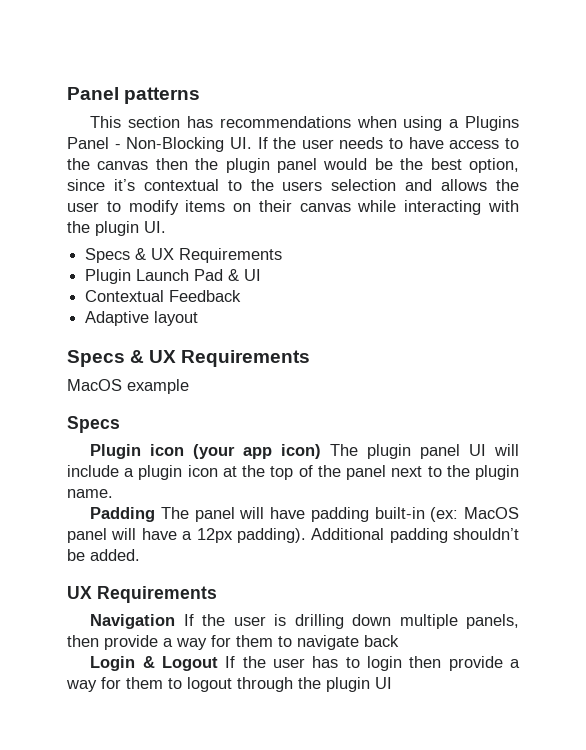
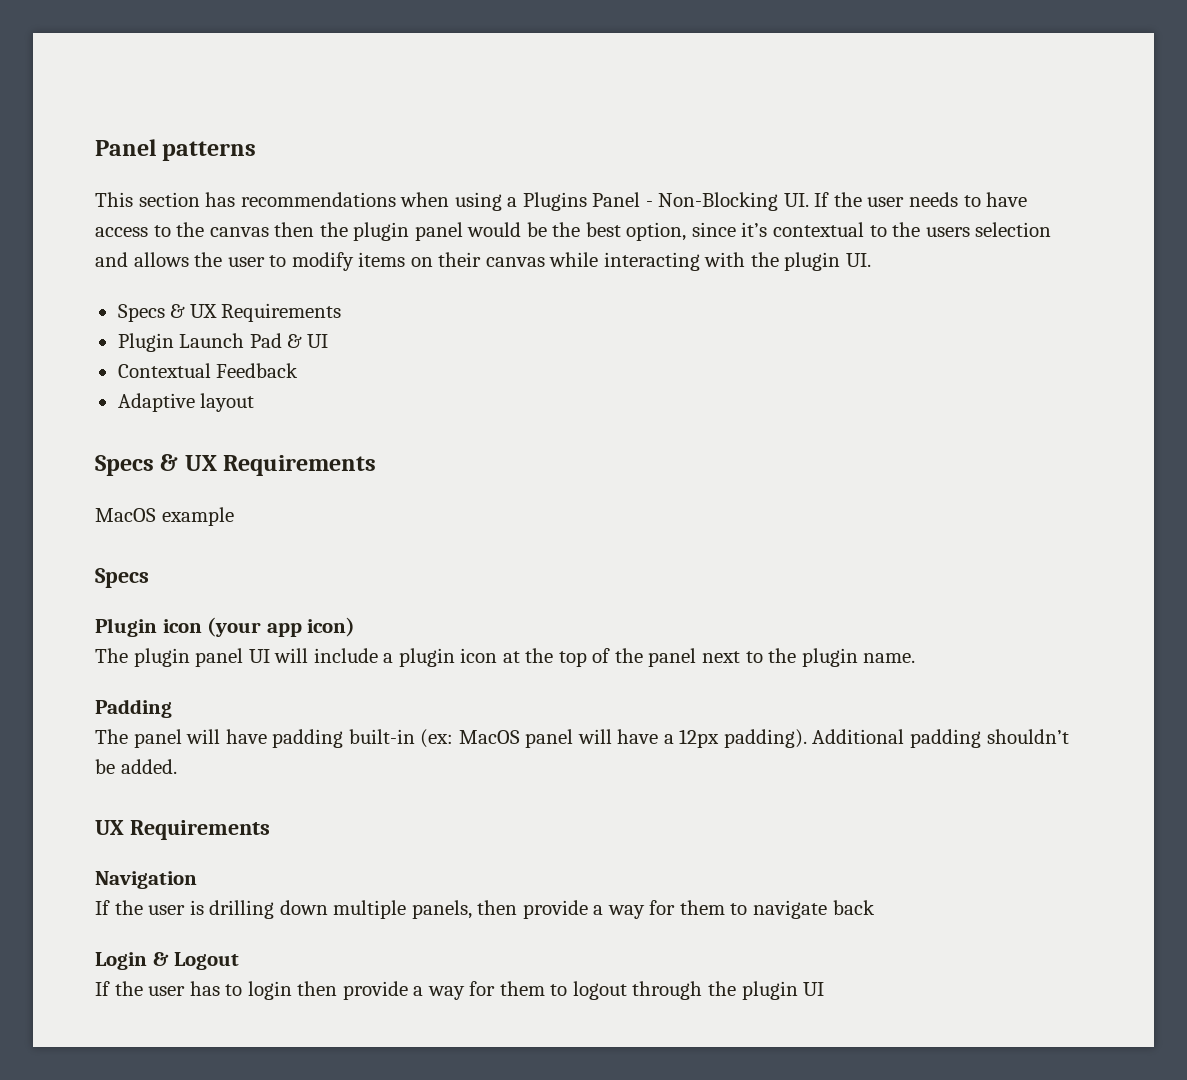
- Plugin icon (your app icon) The plugin panel UI will include a plugin icon at the top of the panel next to the plugin name.
+ Plugin icon (your app icon)
+ The plugin panel UI will include a plugin icon at the top of the panel next to the plugin name.
- Padding The panel will have padding built-in (ex: MacOS panel will have a 12px padding).
+ Padding
+ The panel will have padding built-in (ex: MacOS panel will have a 12px padding).
- Navigation If the user is drilling down multiple panels, then provide a way for them to navigate back
+ Navigation
+ If the user is drilling down multiple panels, then provide a way for them to navigate back
- Login & Logout If the user has to login then provide a way for them to logout through the plugin UI
+ Login & Logout
+ If the user has to login then provide a way for them to logout through the plugin UI

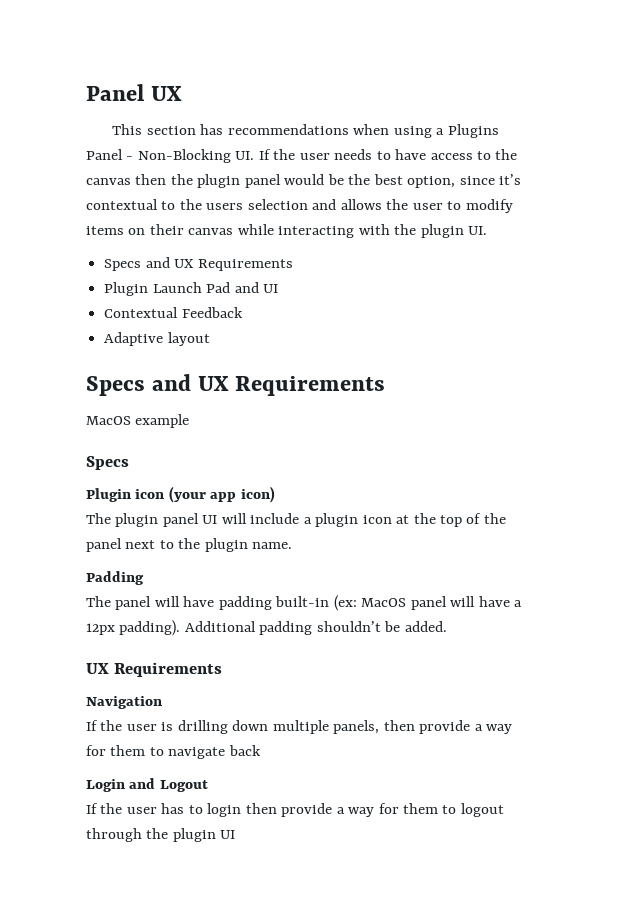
- Panel patterns
+ Panel UX
  This section has recommendations when using a Plugins Panel - Non-Blocking UI. If the user needs to have access to the canvas then the plugin panel would be the best option, since it’s contextual to the users selection and allows the user to modify items on their canvas while interacting with the plugin UI.
- Specs & UX Requirements
+ Specs and UX Requirements
- Plugin Launch Pad & UI
+ Plugin Launch Pad and UI
  Adaptive layout
- Specs & UX Requirements
+ Specs and UX Requirements
- Login & Logout
+ Login and Logout

